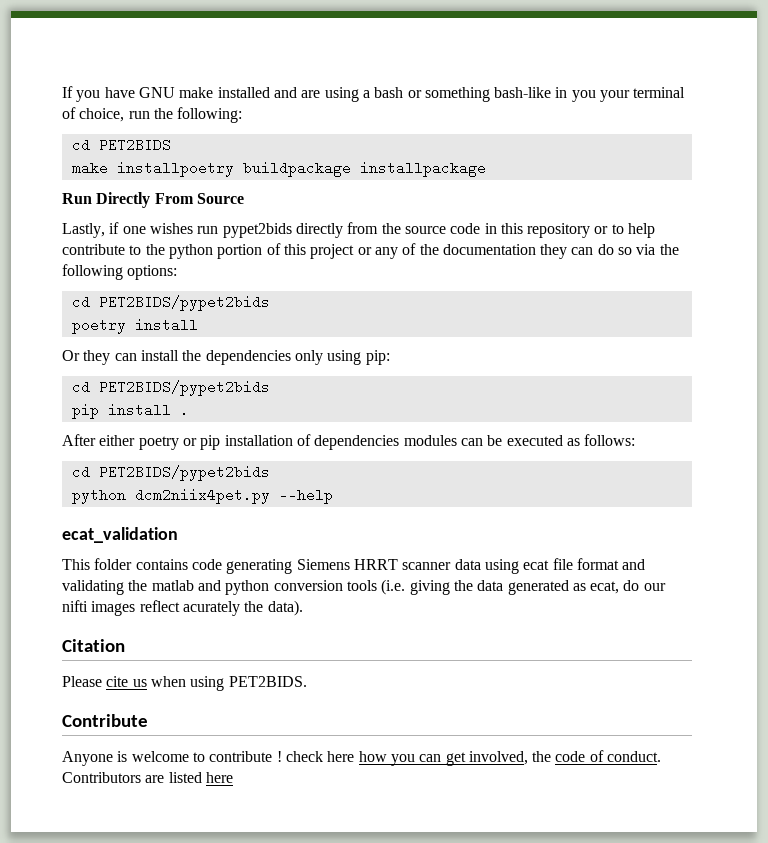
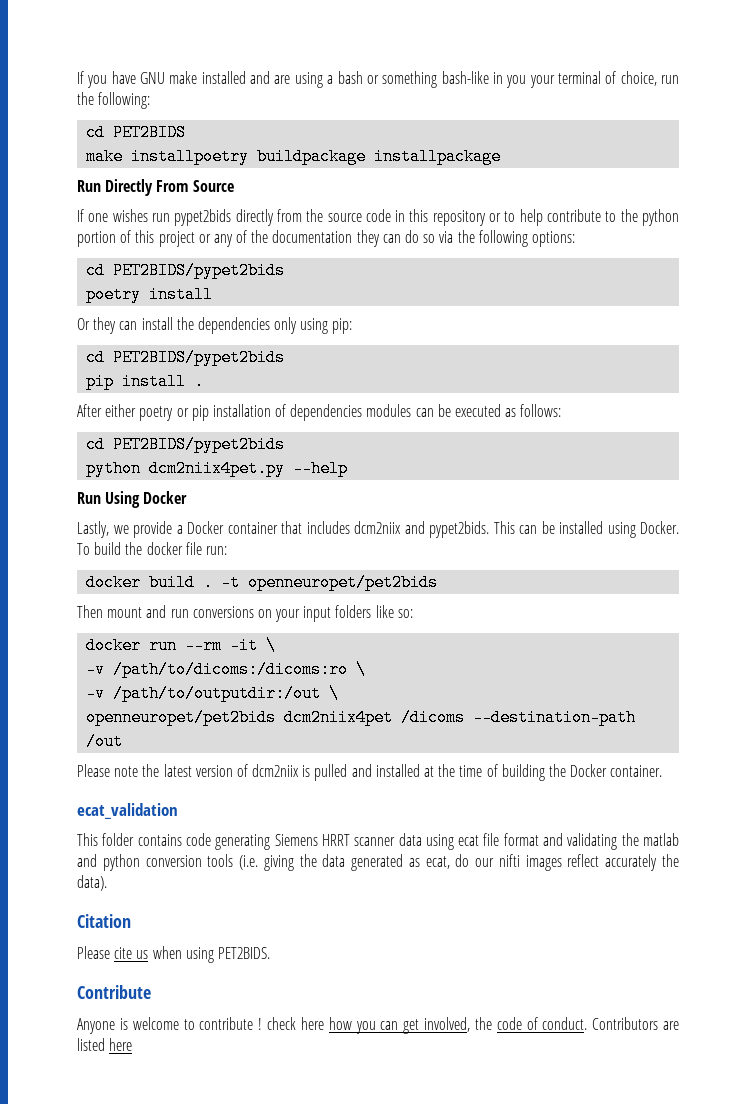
- Lastly, if one wishes run pypet2bids directly from the source code in this repository or to help contribute to the python portion of this project or any of the documentation they can do so via the following options:
+ If one wishes run pypet2bids directly from the source code in this repository or to help contribute to the python portion of this project or any of the documentation they can do so via the following options:
+ Run Using Docker
+ Lastly, we provide a Docker container that includes dcm2niix and pypet2bids. This can be installed using Docker. To build the docker file run:
+ docker build . -t openneuropet/pet2bids
+ Then mount and run conversions on your input folders like so:
+ docker run --rm -it \
+ -v /path/to/dicoms:/dicoms:ro \
+ -v /path/to/outputdir:/out \
+ openneuropet/pet2bids dcm2niix4pet /dicoms --destination-path /out
+ Please note the latest version of dcm2niix is pulled and installed at the time of building the Docker container.
- This folder contains code generating Siemens HRRT scanner data using ecat file format and validating the matlab and python conversion tools (i.e. giving the data generated as ecat, do our nifti images reflect acurately the data).
+ This folder contains code generating Siemens HRRT scanner data using ecat file format and validating the matlab and python conversion tools (i.e. giving the data generated as ecat, do our nifti images reflect accurately the data).

